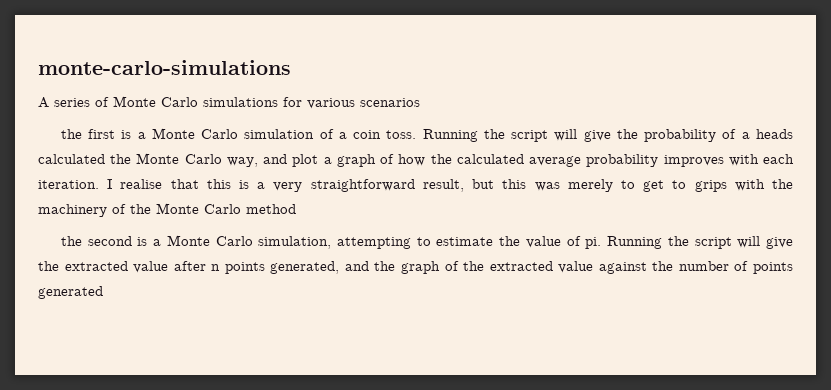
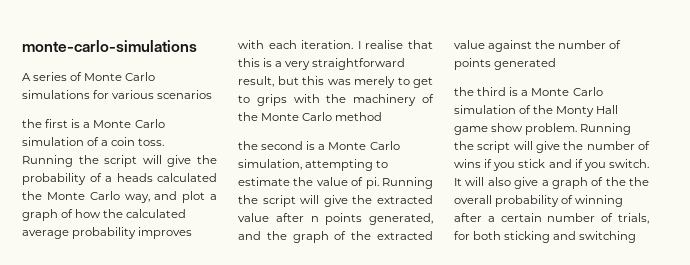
+ the third is a Monte Carlo simulation of the Monty Hall game show problem. Running the script will give the number of wins if you stick and if you switch. It will also give a graph of the the overall probability of winning after a certain number of trials, for both sticking and switching

